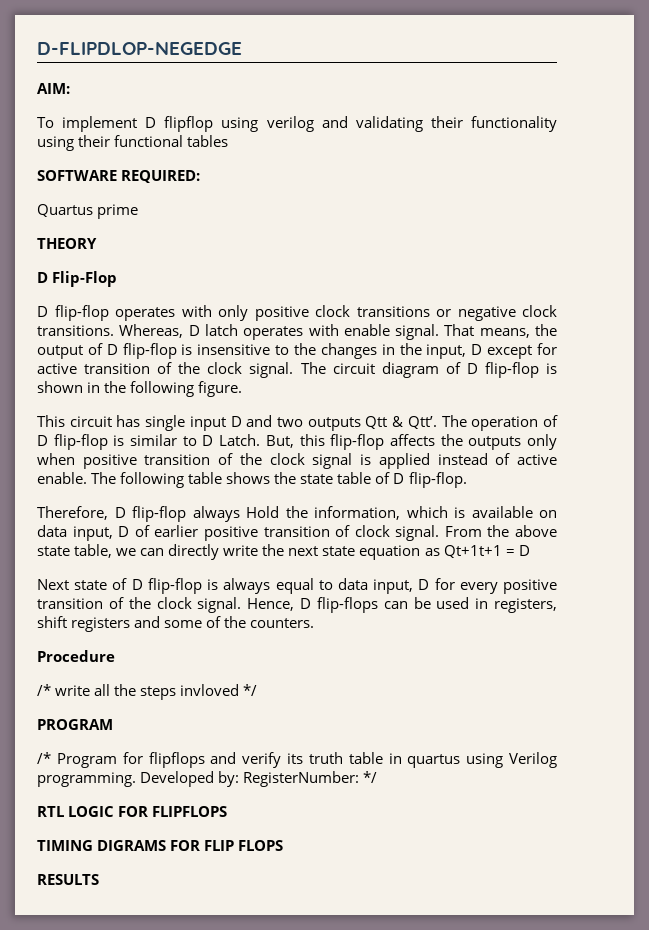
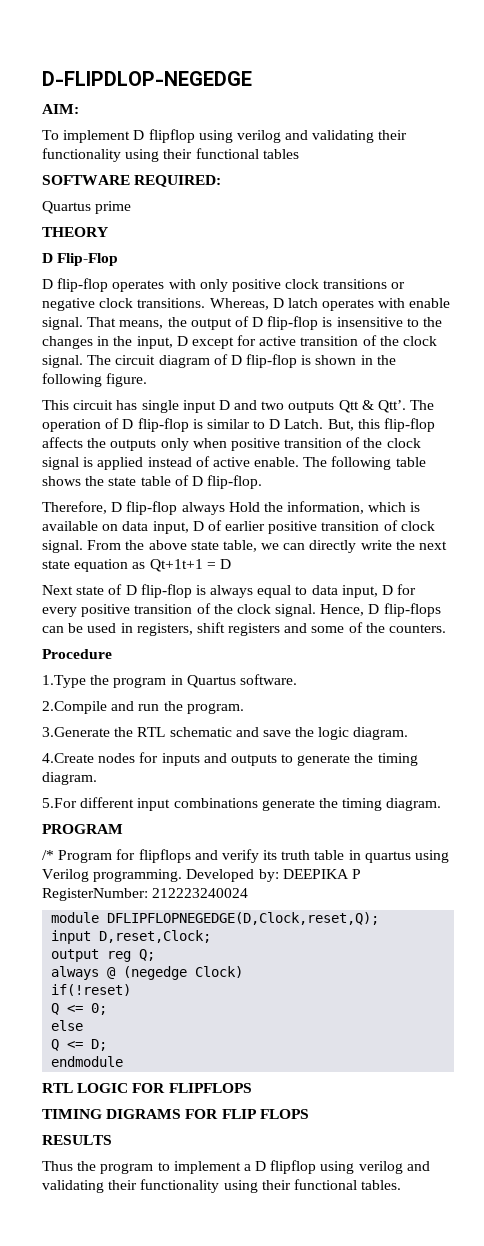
- /* write all the steps invloved */
+ 1.Type the program in Quartus software.
+ 2.Compile and run the program.
+ 3.Generate the RTL schematic and save the logic diagram.
+ 4.Create nodes for inputs and outputs to generate the timing diagram.
+ 5.For different input combinations generate the timing diagram.
- Developed by: RegisterNumber: */
+ Developed by: DEEPIKA P RegisterNumber: 212223240024
+ module DFLIPFLOPNEGEDGE(D,Clock,reset,Q);
+ input D,reset,Clock;
+ output reg Q;
+ always @ (negedge Clock)
+ if(!reset)
+ Q <= 0;
+ else
+ Q <= D;
+ endmodule
+ Thus the program to implement a D flipflop using verilog and validating their functionality using their functional tables.

